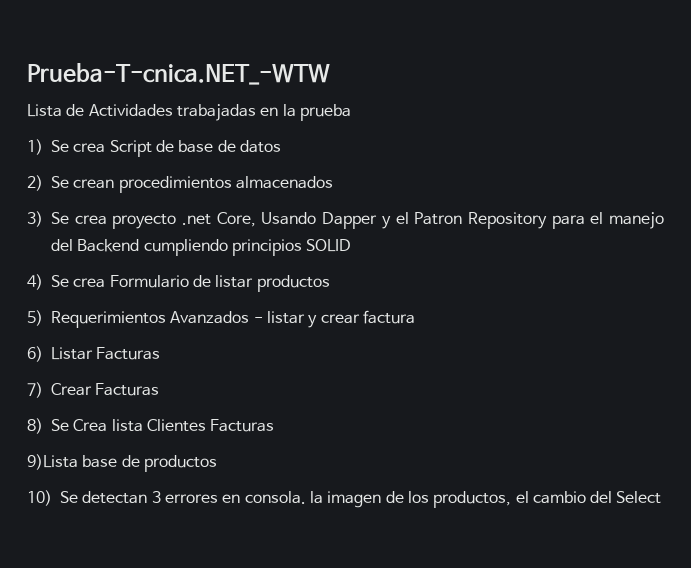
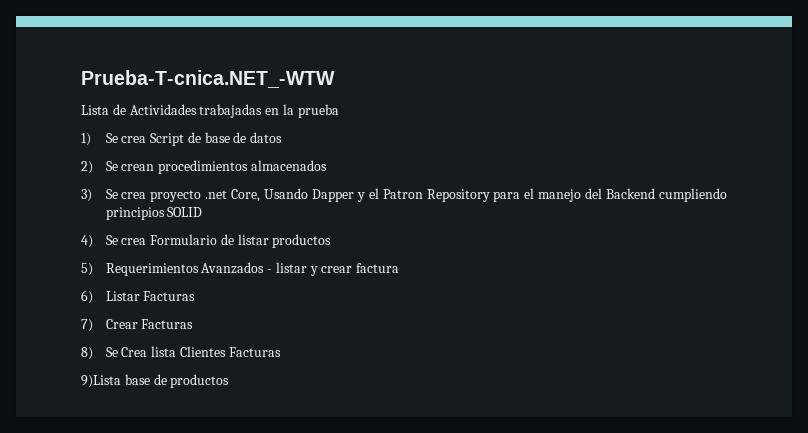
- 10) Se detectan 3 errores en consola. la imagen de los productos, el cambio del Select

